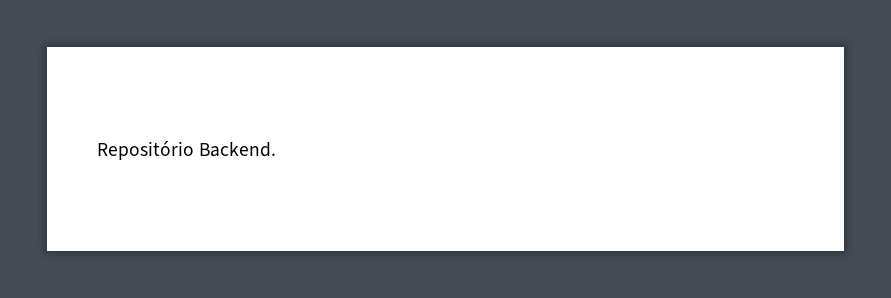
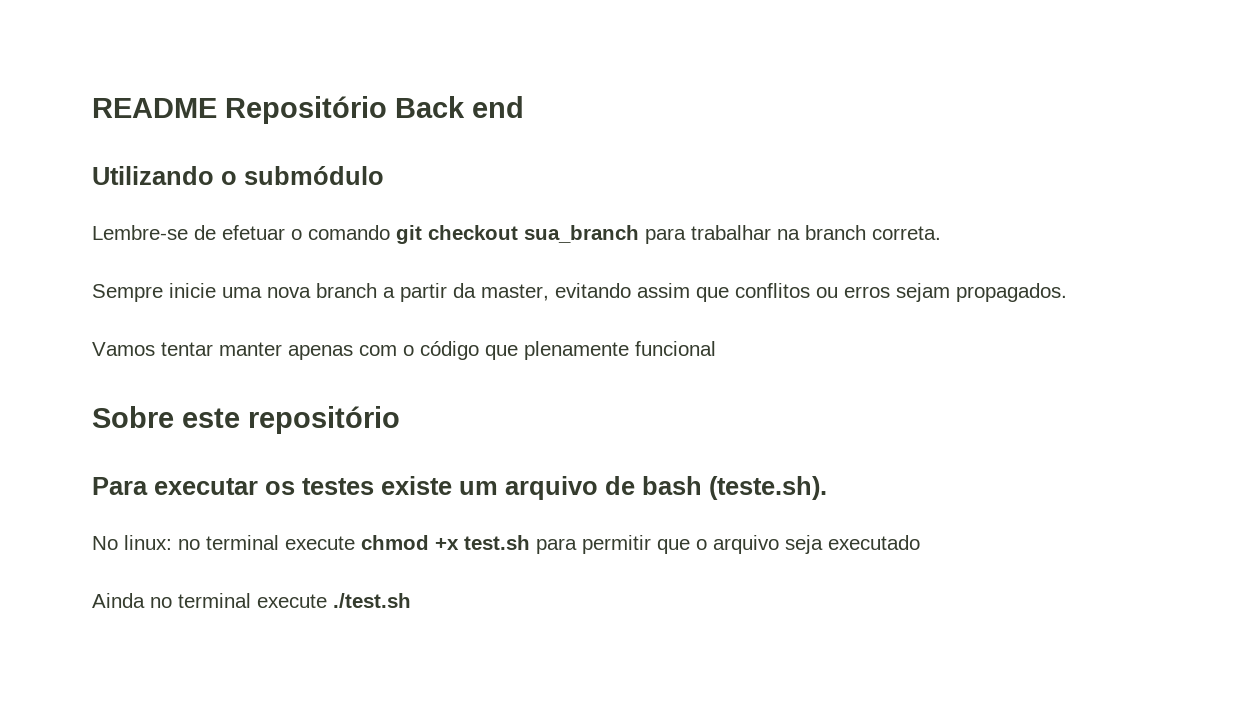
- Repositório Backend.
+ README Repositório Back end
+ Utilizando o submódulo
+ Lembre-se de efetuar o comando git checkout sua_branch para trabalhar na branch correta.
+ Sempre inicie uma nova branch a partir da master, evitando assim que conflitos ou erros sejam propagados.
+ Vamos tentar manter apenas com o código que plenamente funcional
+ Sobre este repositório
+ Para executar os testes existe um arquivo de bash (teste.sh).
+ No linux: no terminal execute chmod +x test.sh para permitir que o arquivo seja executado
+ Ainda no terminal execute ./test.sh

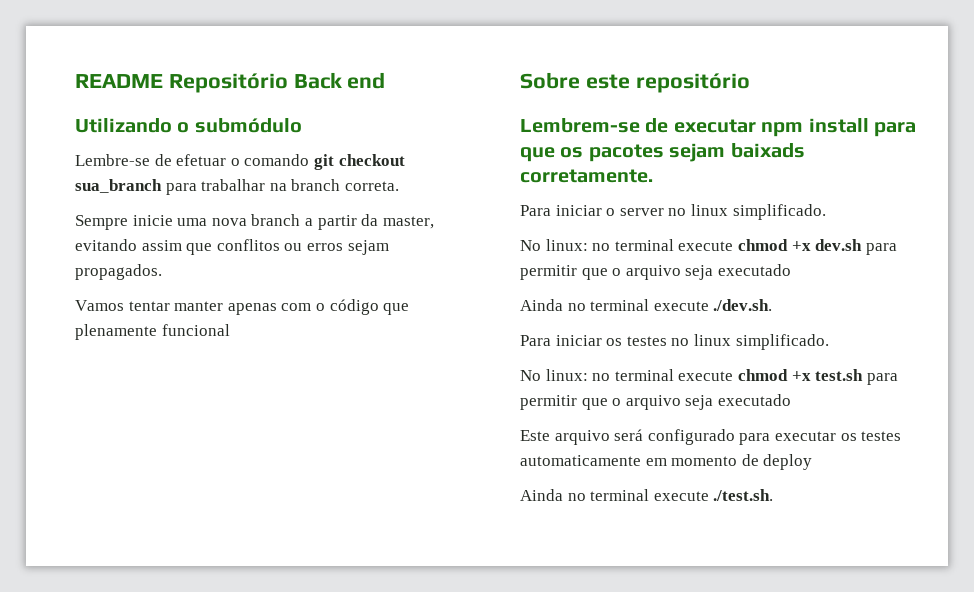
- Para executar os testes existe um arquivo de bash (teste.sh).
+ Lembrem-se de executar npm install para que os pacotes sejam baixads corretamente.
+ Para iniciar o server no linux simplificado.
+ No linux: no terminal execute chmod +x dev.sh para permitir que o arquivo seja executado
+ Ainda no terminal execute ./dev.sh.
+ Para iniciar os testes no linux simplificado.
- Ainda no terminal execute ./test.sh
+ Este arquivo será configurado para executar os testes automaticamente em momento de deploy
+ Ainda no terminal execute ./test.sh.

